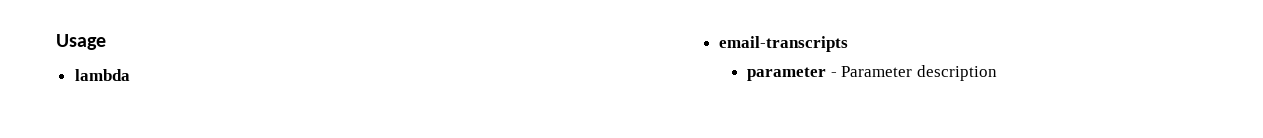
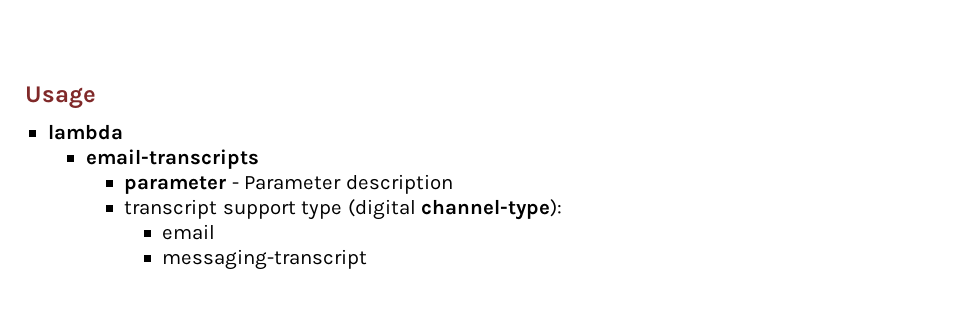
+ transcript support type (digital channel-type):
+ email
+ messaging-transcript

